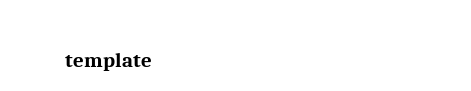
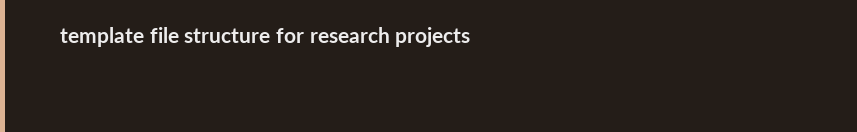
- template
+ template file structure for research projects

